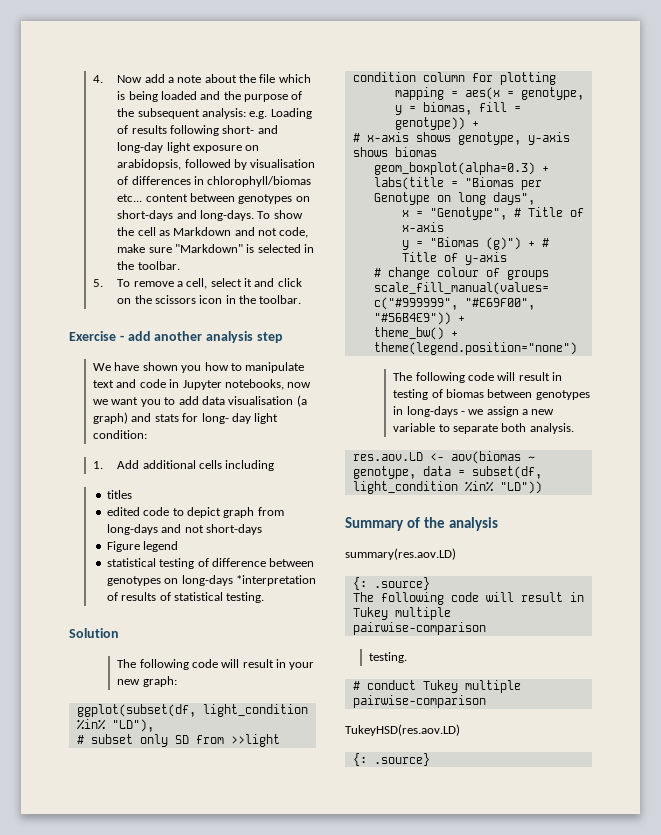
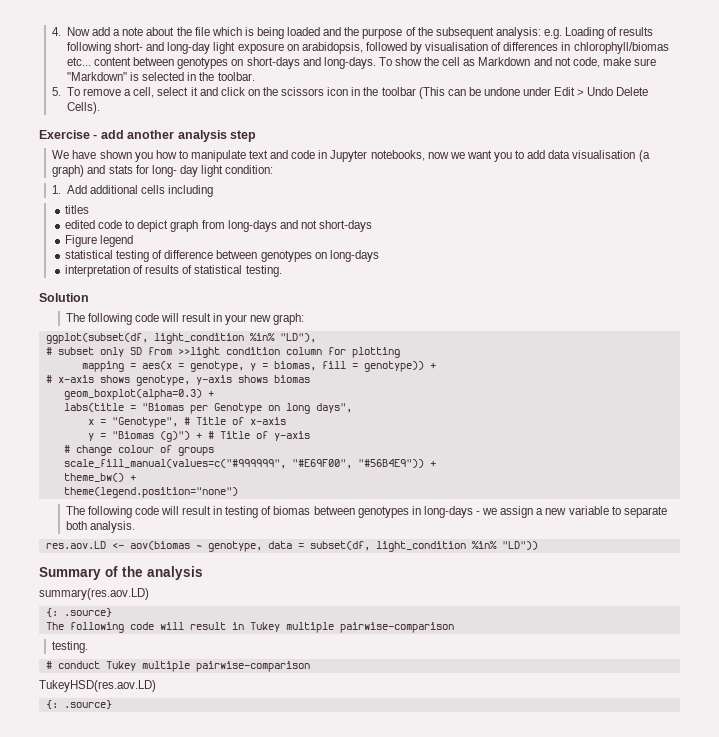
- 5. To remove a cell, select it and click on the scissors icon in the toolbar.
+ 5. To remove a cell, select it and click on the scissors icon in the toolbar (This can be undone under Edit > Undo Delete Cells).
- statistical testing of difference between genotypes on long-days *interpretation of results of statistical testing.
+ statistical testing of difference between genotypes on long-days
+ interpretation of results of statistical testing.

